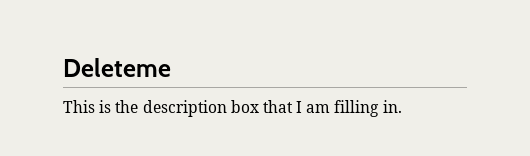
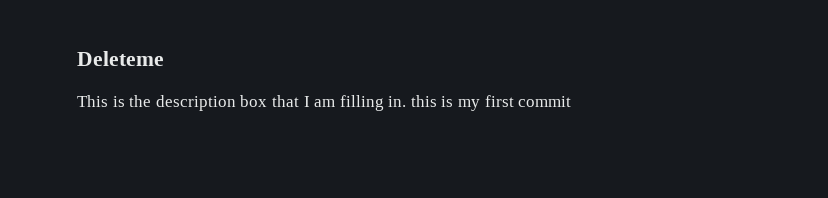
- This is the description box that I am filling in.
+ This is the description box that I am filling in. this is my first commit

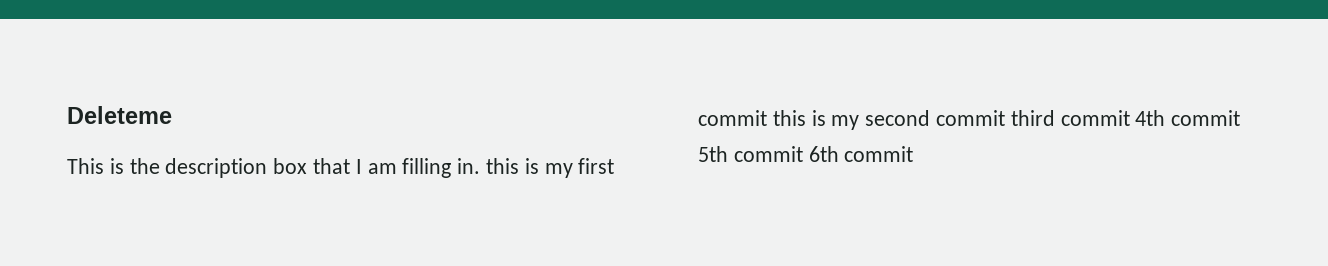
- This is the description box that I am filling in. this is my first commit
+ This is the description box that I am filling in. this is my first commit this is my second commit third commit 4th commit 5th commit 6th commit

